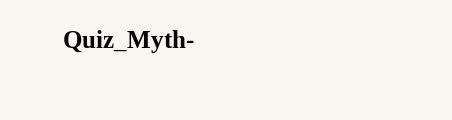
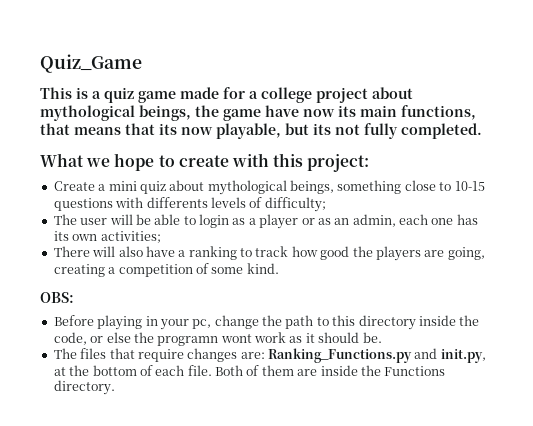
- Quiz_Myth-
+ Quiz_Game
+ This is a quiz game made for a college project about mythological beings, the game have now its main functions, that means that its now playable, but its not fully completed.
+ What we hope to create with this project:
+ Create a mini quiz about mythological beings, something close to 10-15 questions with differents levels of difficulty;
+ The user will be able to login as a player or as an admin, each one has its own activities;
+ There will also have a ranking to track how good the players are going, creating a competition of some kind.
+ OBS:
+ Before playing in your pc, change the path to this directory inside the code, or else the programn wont work as it should be.
+ The files that require changes are: Ranking_Functions.py and init.py, at the bottom of each file. Both of them are inside the Functions directory.

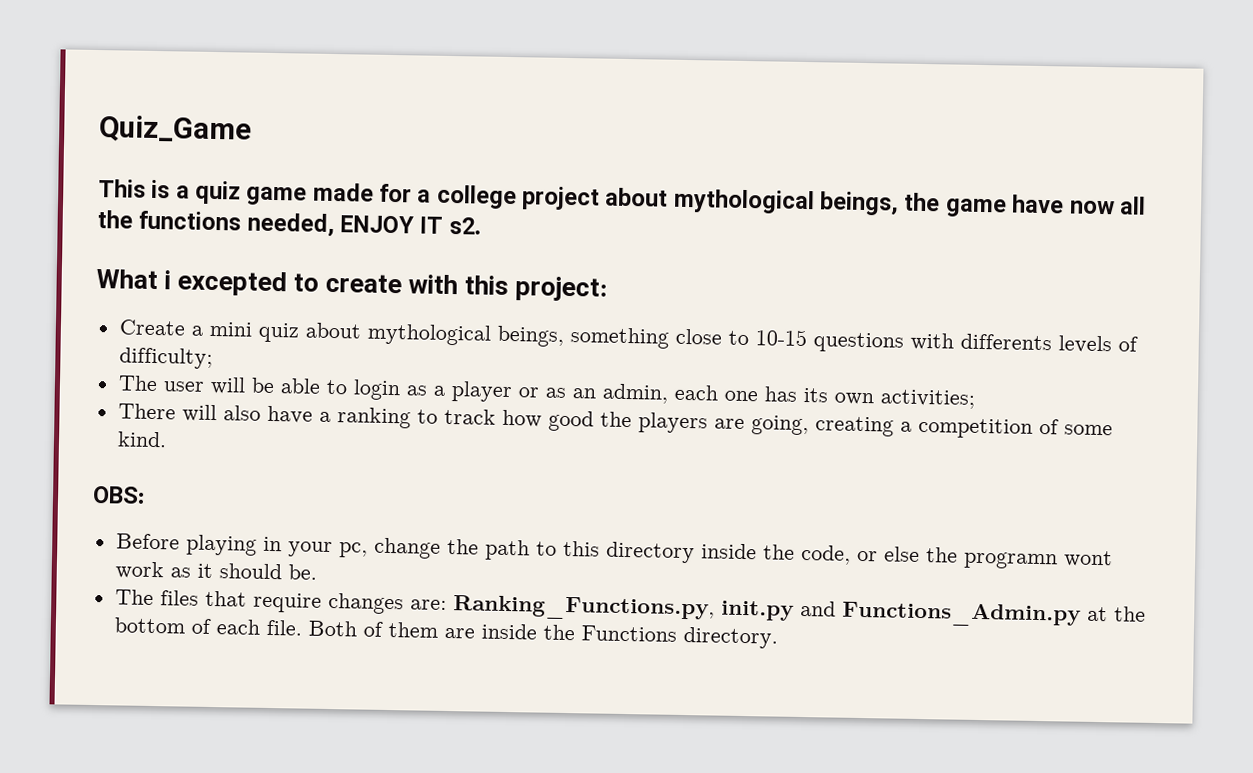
- This is a quiz game made for a college project about mythological beings, the game have now its main functions, that means that its now playable, but its not fully completed.
+ This is a quiz game made for a college project about mythological beings, the game have now all the functions needed, ENJOY IT s2.
- What we hope to create with this project:
+ What i excepted to create with this project:
- The files that require changes are: Ranking_Functions.py and init.py, at the bottom of each file.
+ The files that require changes are: Ranking_Functions.py, init.py and Functions_Admin.py at the bottom of each file.

